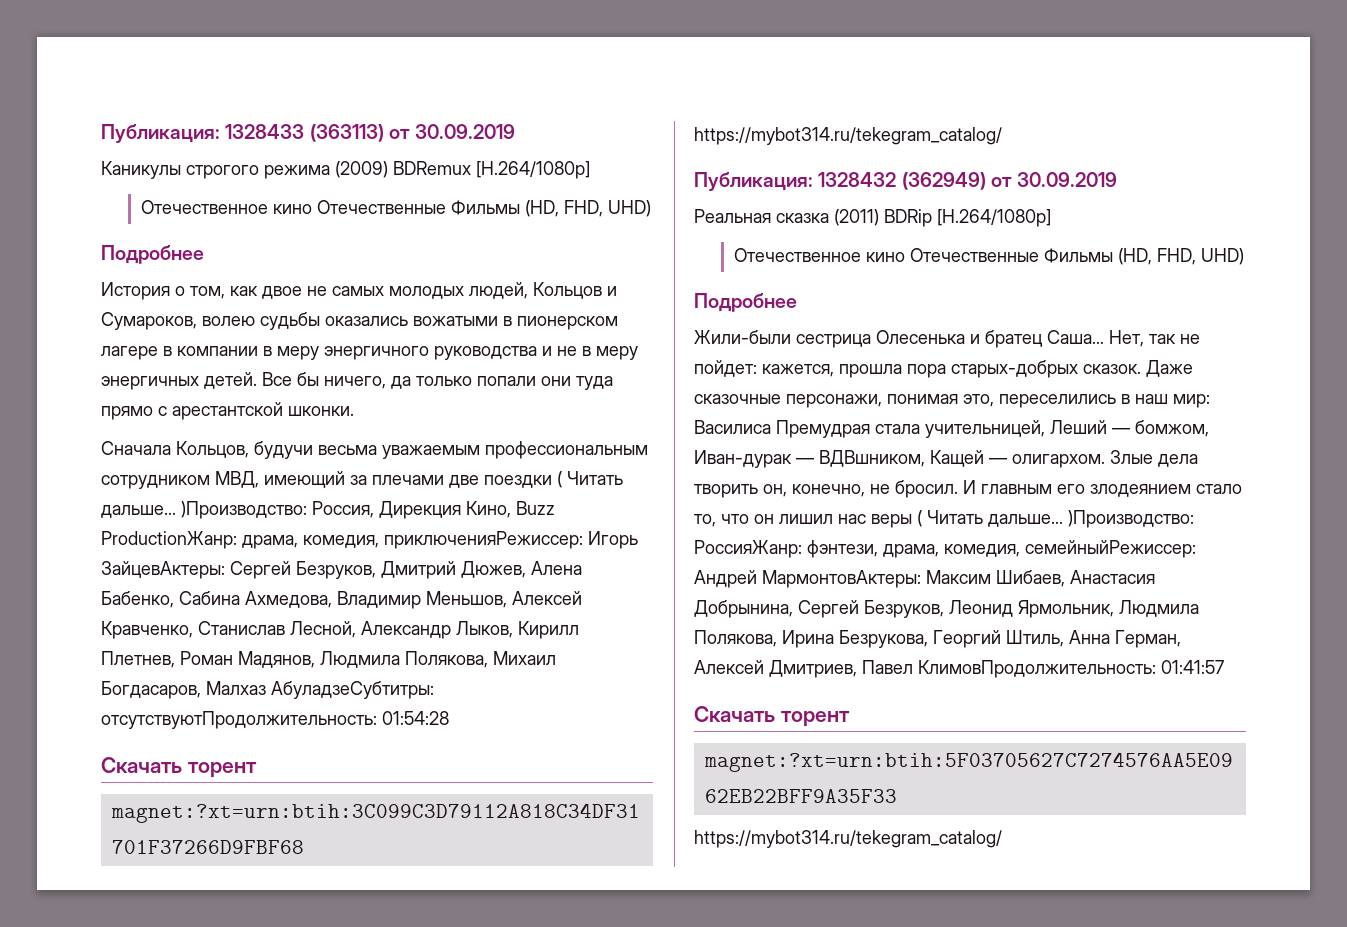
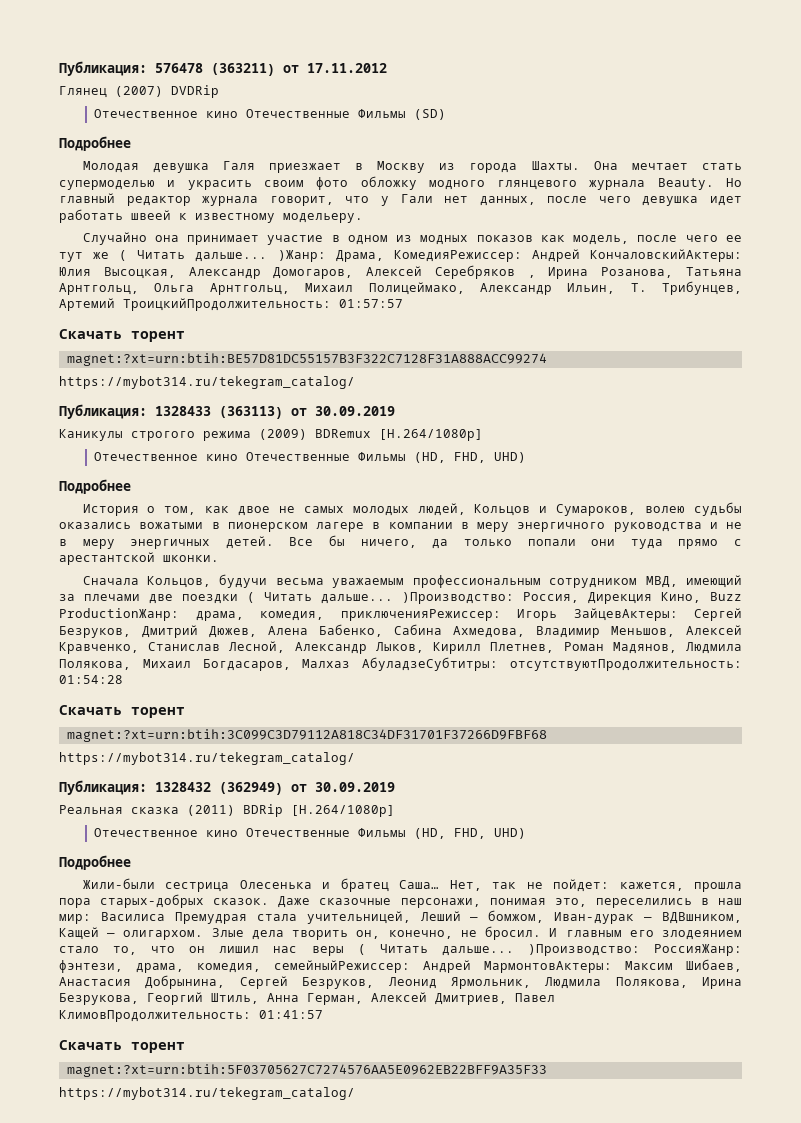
+ Публикация: 576478 (363211) от 17.11.2012
+ Глянец (2007) DVDRip
+ Отечественное кино Отечественные Фильмы (SD)
+ Подробнее
+ Молодая девушка Галя приезжает в Москву из города Шахты. Она мечтает стать супермоделью и украсить своим фото обложку модного глянцевого журнала Beauty. Но главный редактор журнала говорит, что у Гали нет данных, после чего девушка идет работать швеей к известному модельеру.
+ Случайно она принимает участие в одном из модных показов как модель, после чего ее тут же ( Читать дальше... )Жанр: Драма, КомедияРежиссер: Андрей КончаловскийАктеры: Юлия Высоцкая, Александр Домогаров, Алексей Серебряков , Ирина Розанова, Татьяна Арнтгольц, Ольга Арнтгольц, Михаил Полицеймако, Александр Ильин, Т. Трибунцев, Артемий ТроицкийПродолжительность: 01:57:57
+ Скачать торент
+ magnet:?xt=urn:btih:BE57D81DC55157B3F322C7128F31A888ACC99274
+ https://mybot314.ru/tekegram_catalog/

